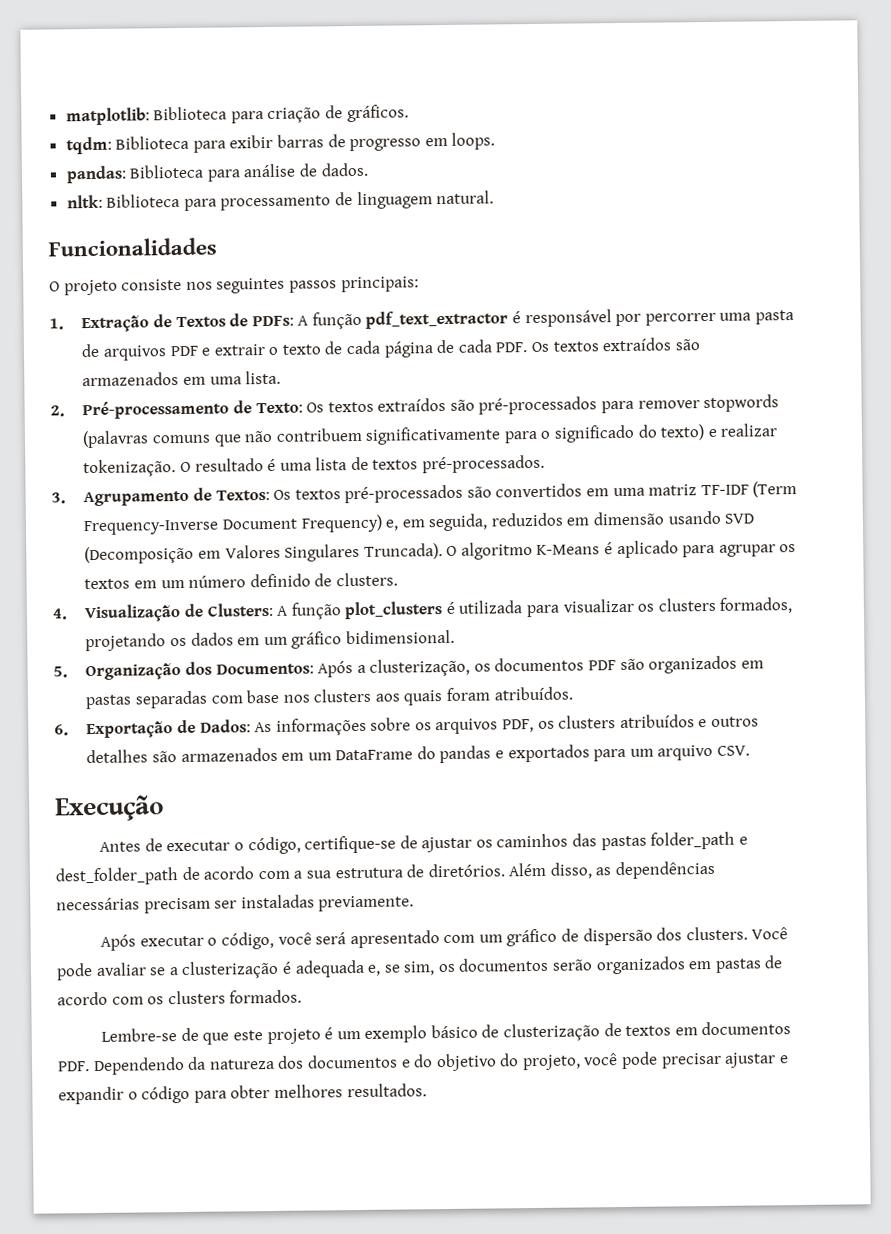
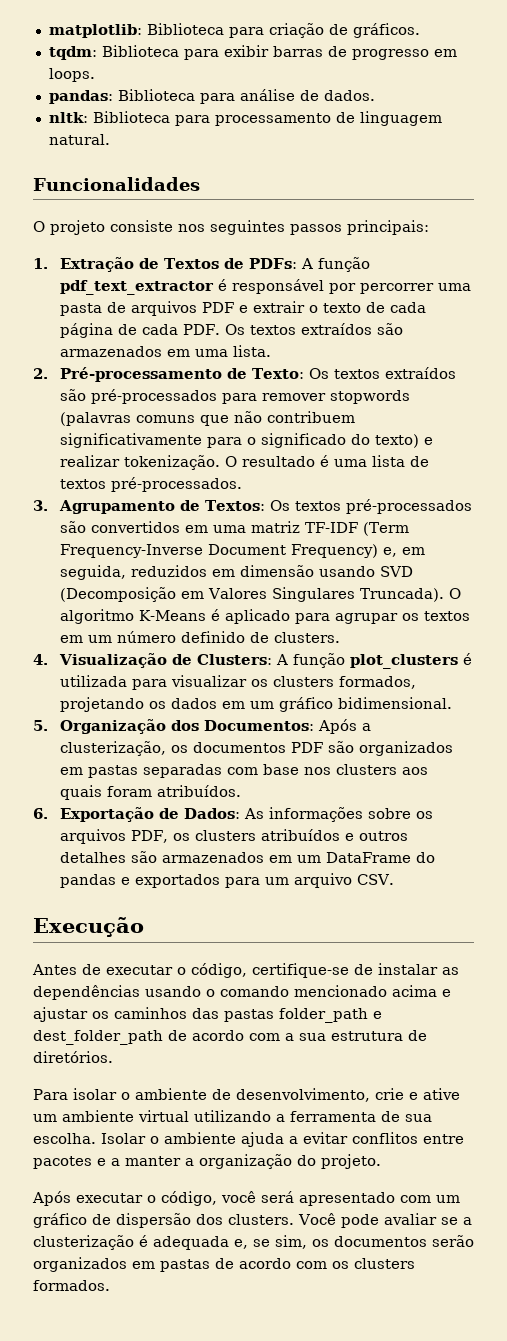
- Antes de executar o código, certifique-se de ajustar os caminhos das pastas folder_path e dest_folder_path de acordo com a sua estrutura de diretórios. Além disso, as dependências necessárias precisam ser instaladas previamente.
+ Antes de executar o código, certifique-se de instalar as dependências usando o comando mencionado acima e ajustar os caminhos das pastas folder_path e dest_folder_path de acordo com a sua estrutura de diretórios.
+ Para isolar o ambiente de desenvolvimento, crie e ative um ambiente virtual utilizando a ferramenta de sua escolha. Isolar o ambiente ajuda a evitar conflitos entre pacotes e a manter a organização do projeto.
- Lembre-se de que este projeto é um exemplo básico de clusterização de textos em documentos PDF. Dependendo da natureza dos documentos e do objetivo do projeto, você pode precisar ajustar e expandir o código para obter melhores resultados.

